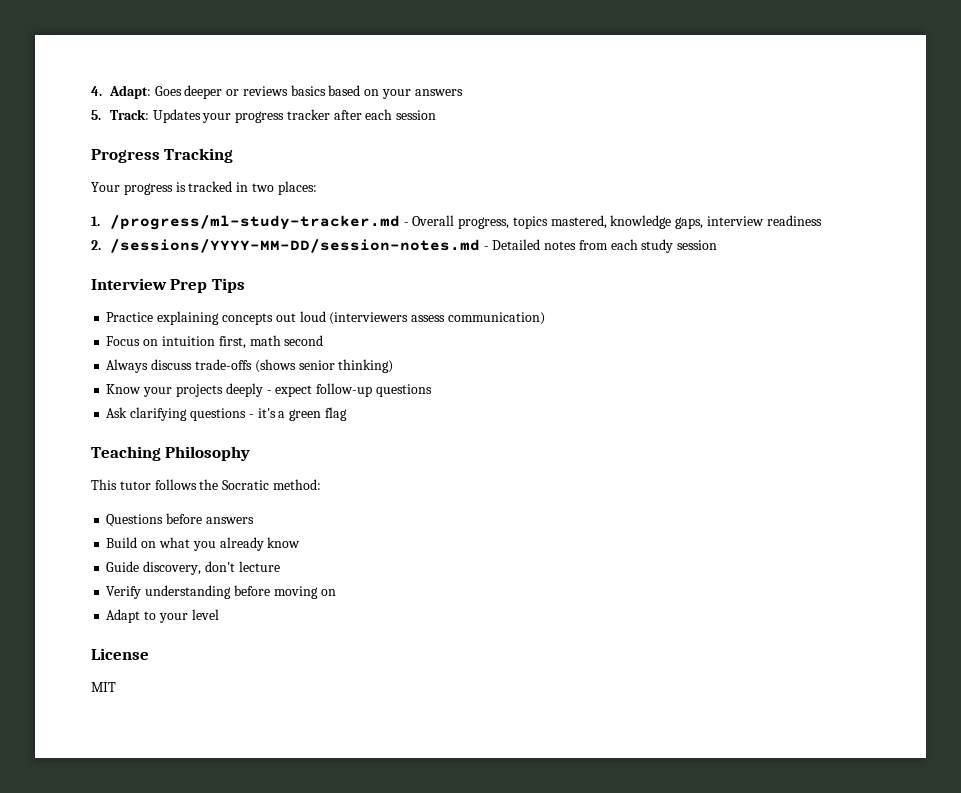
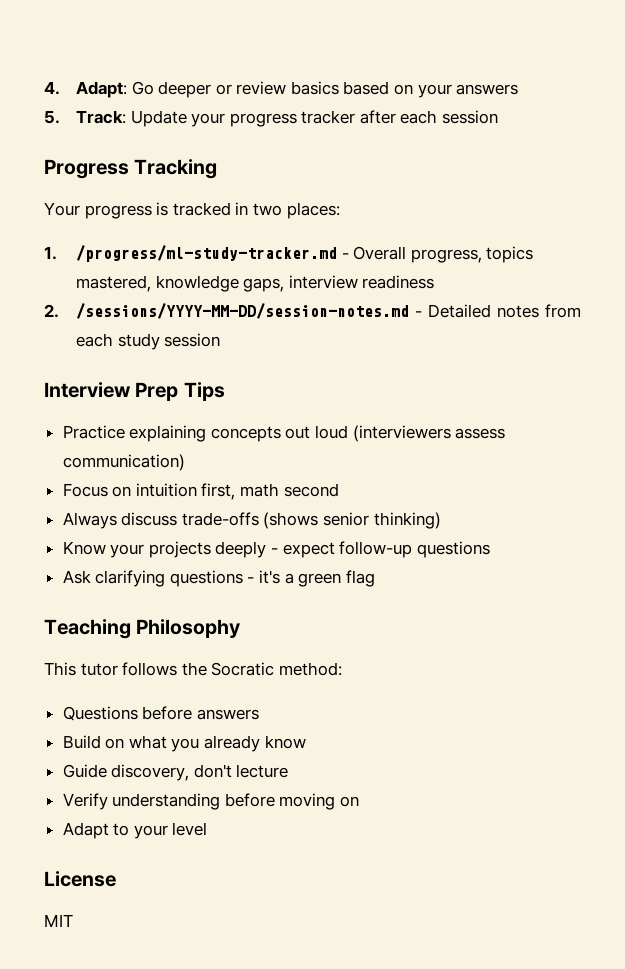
- 4. Adapt: Goes deeper or reviews basics based on your answers
+ 4. Adapt: Go deeper or review basics based on your answers
- 5. Track: Updates your progress tracker after each session
+ 5. Track: Update your progress tracker after each session

